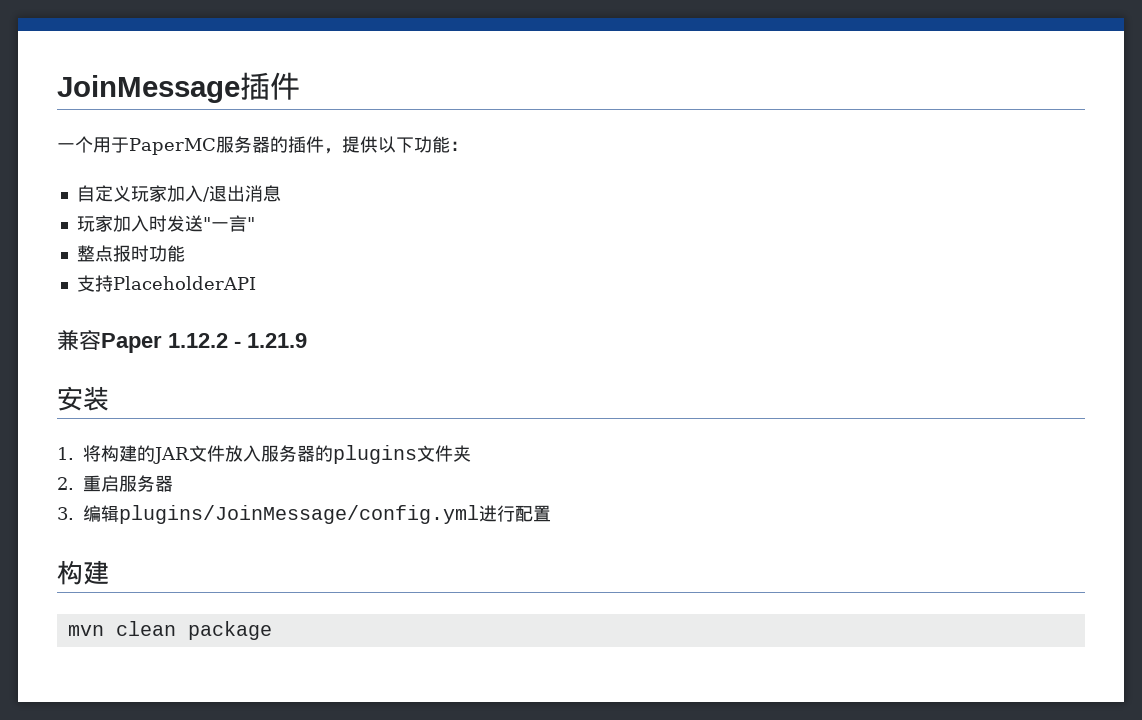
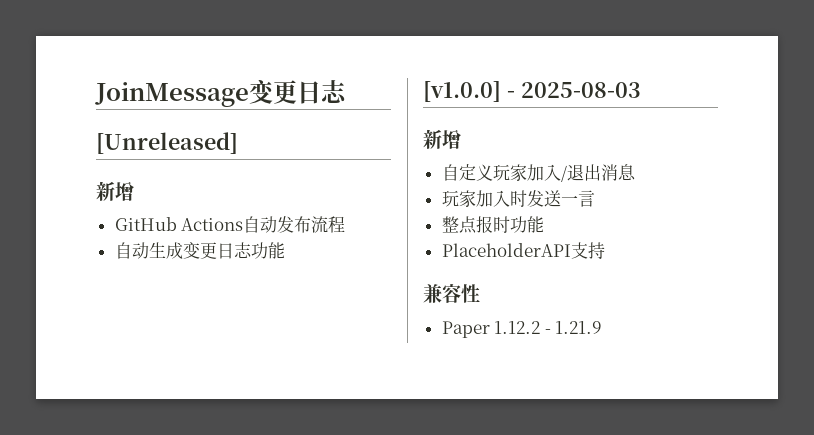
- JoinMessage插件
- 一个用于PaperMC服务器的插件，提供以下功能：
+ JoinMessage变更日志
+ [Unreleased]
+ 新增
+ GitHub Actions自动发布流程
+ 自动生成变更日志功能
+ [v1.0.0] - 2025-08-03
+ 新增
- 玩家加入时发送"一言"
+ 玩家加入时发送一言
- 支持PlaceholderAPI
+ PlaceholderAPI支持
- 兼容Paper 1.12.2 - 1.21.9
+ 兼容性
+ Paper 1.12.2 - 1.21.9
- 安装
- 1.将构建的JAR文件放入服务器的plugins文件夹
- 2.重启服务器
- 3.编辑plugins/JoinMessage/config.yml进行配置
- 构建
- mvn clean package

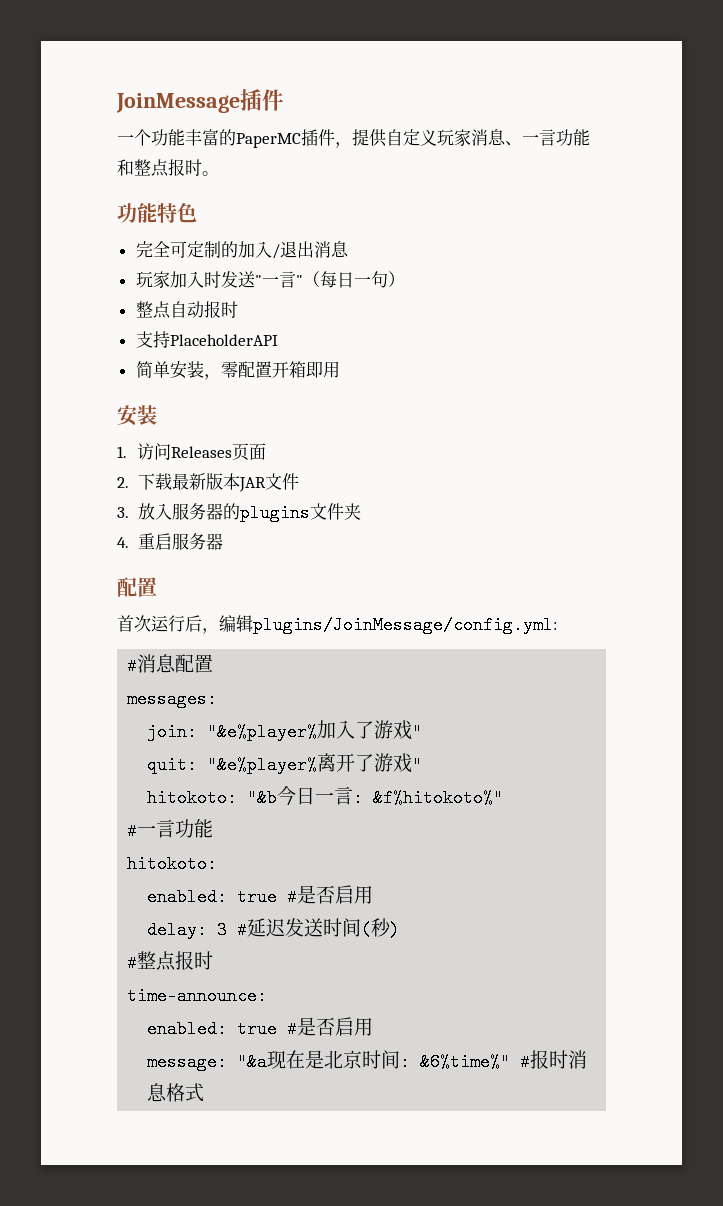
- JoinMessage变更日志
- [Unreleased]
- 新增
- GitHub Actions自动发布流程
- 自动生成变更日志功能
- [v1.0.0] - 2025-08-03
- 新增
- 自定义玩家加入/退出消息
+ JoinMessage插件
+ 一个功能丰富的PaperMC插件，提供自定义玩家消息、一言功能和整点报时。
+ 功能特色
+ 完全可定制的加入/退出消息
- 玩家加入时发送一言
- 整点报时功能
- PlaceholderAPI支持
- 兼容性
- Paper 1.12.2 - 1.21.9
+ 玩家加入时发送"一言"（每日一句）
+ 整点自动报时
+ 支持PlaceholderAPI
+ 简单安装，零配置开箱即用
+ 安装
+ 1.访问Releases页面
+ 2.下载最新版本JAR文件
+ 3.放入服务器的plugins文件夹
+ 4.重启服务器
+ 配置
+ 首次运行后，编辑plugins/JoinMessage/config.yml:
+ #消息配置
+ messages:
+ join: "&e%player%加入了游戏"
+ quit: "&e%player%离开了游戏"
+ hitokoto: "&b今日一言: &f%hitokoto%"
+ #一言功能
+ hitokoto:
+ enabled: true #是否启用
+ delay: 3 #延迟发送时间(秒)
+ #整点报时
+ time-announce:
+ enabled: true #是否启用
+ message: "&a现在是北京时间: &6%time%" #报时消息格式

